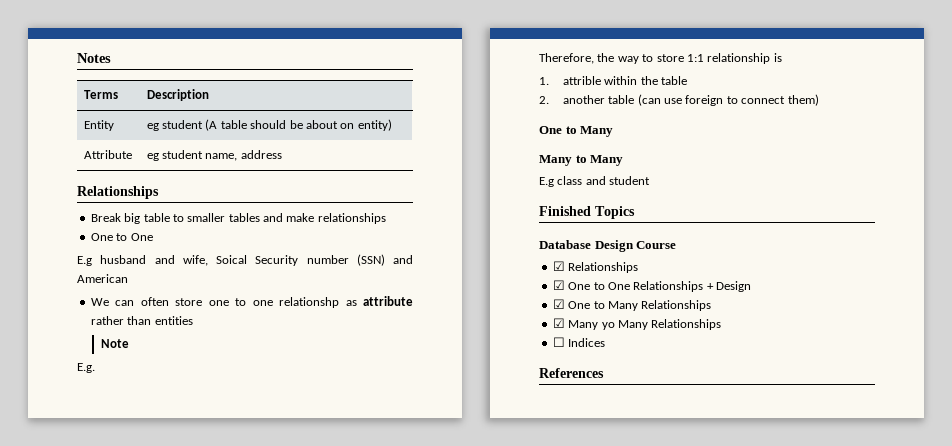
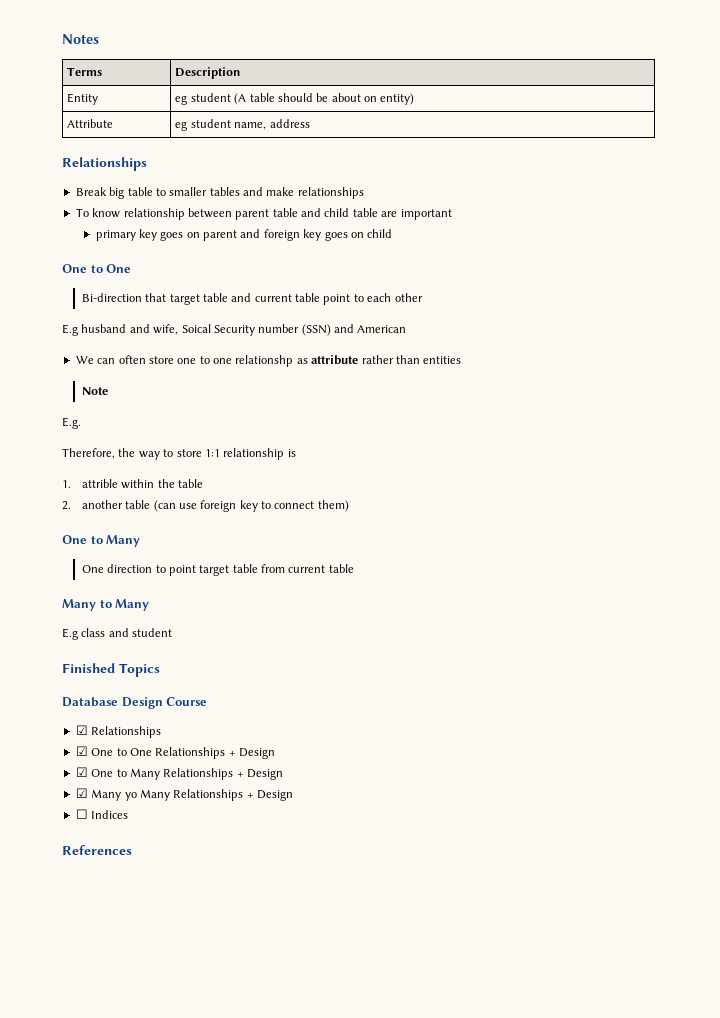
  Break big table to smaller tables and make relationships
+ To know relationship between parent table and child table are important
+ primary key goes on parent and foreign key goes on child
  One to One
+ Bi-direction that target table and current table point to each other
- 2. another table (can use foreign to connect them)
+ 2. another table (can use foreign key to connect them)
+ One direction to point target table from current table
- ☑ One to Many Relationships
+ ☑ One to Many Relationships + Design
- ☑ Many yo Many Relationships
+ ☑ Many yo Many Relationships + Design

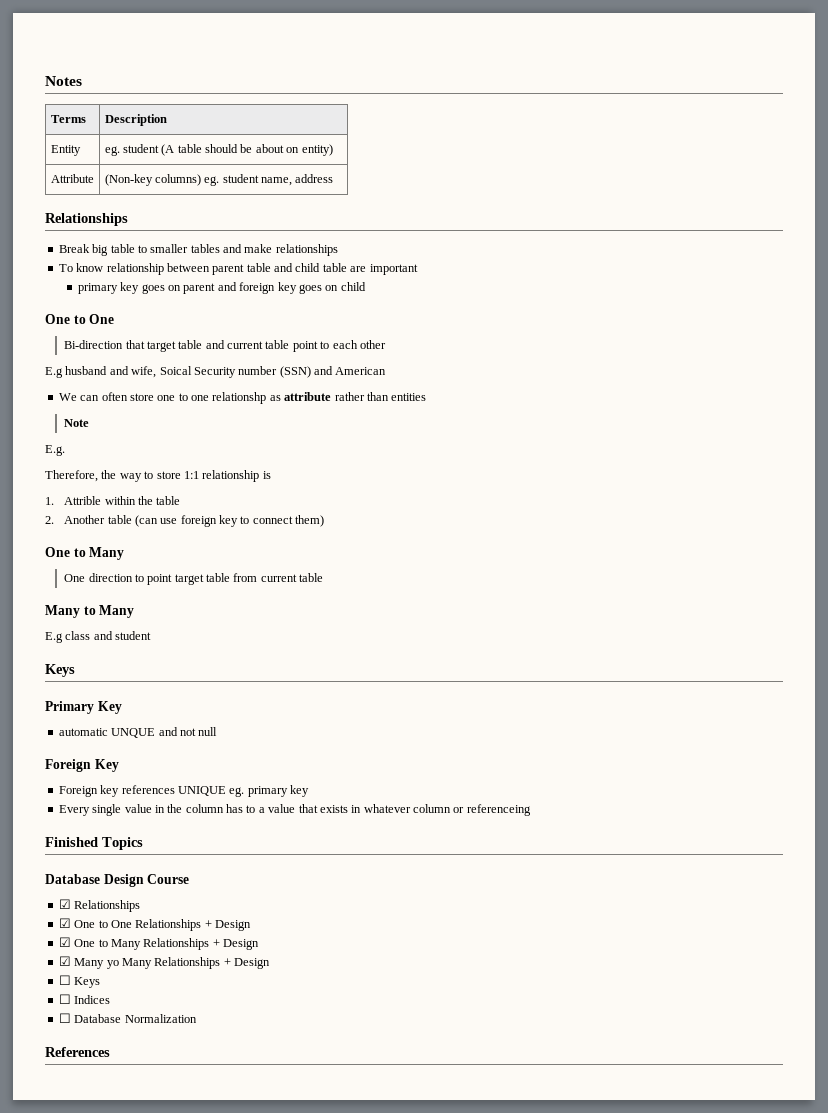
- Entity | eg student (A table should be about on entity)
+ Entity | eg. student (A table should be about on entity)
- Attribute | eg student name, address
+ Attribute | (Non-key columns) eg. student name, address
- 1. attrible within the table
+ 1. Attrible within the table
- 2. another table (can use foreign key to connect them)
+ 2. Another table (can use foreign key to connect them)
  E.g class and student
+ Keys
+ Primary Key
+ automatic UNQUE and not null
+ Foreign Key
+ Foreign key references UNIQUE eg. primary key
+ Every single value in the column has to a value that exists in whatever column or referenceing
+ ☐ Keys
+ ☐ Database Normalization

